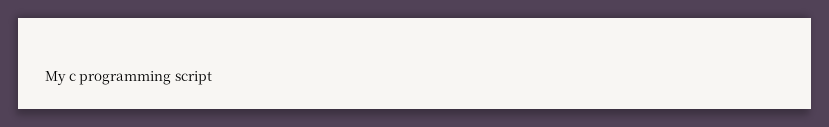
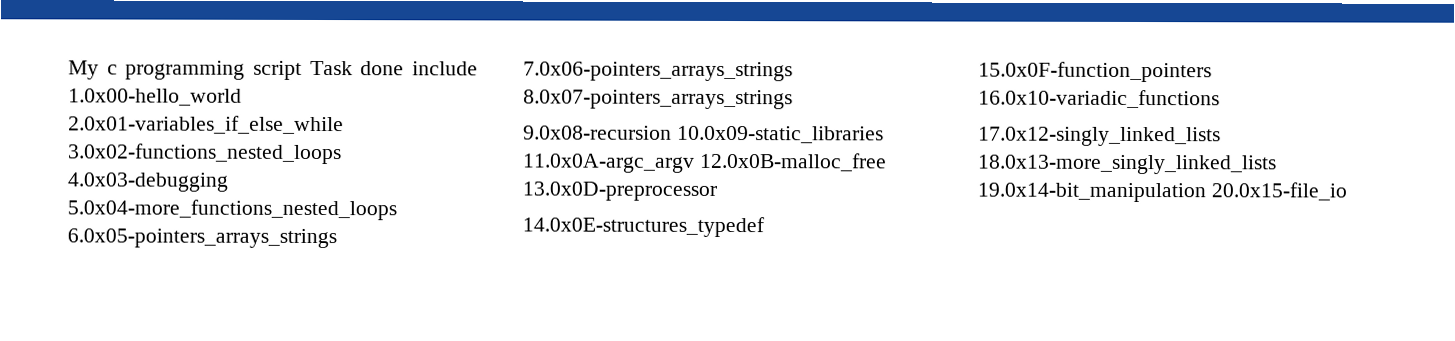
- My c programming script
+ My c programming script Task done include 1.0x00-hello_world 2.0x01-variables_if_else_while 3.0x02-functions_nested_loops 4.0x03-debugging 5.0x04-more_functions_nested_loops 6.0x05-pointers_arrays_strings 7.0x06-pointers_arrays_strings 8.0x07-pointers_arrays_strings
+ 9.0x08-recursion 10.0x09-static_libraries 11.0x0A-argc_argv 12.0x0B-malloc_free 13.0x0D-preprocessor
+ 14.0x0E-structures_typedef 15.0x0F-function_pointers 16.0x10-variadic_functions
+ 17.0x12-singly_linked_lists 18.0x13-more_singly_linked_lists 19.0x14-bit_manipulation 20.0x15-file_io

